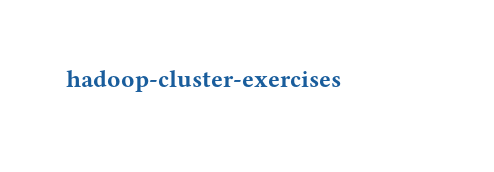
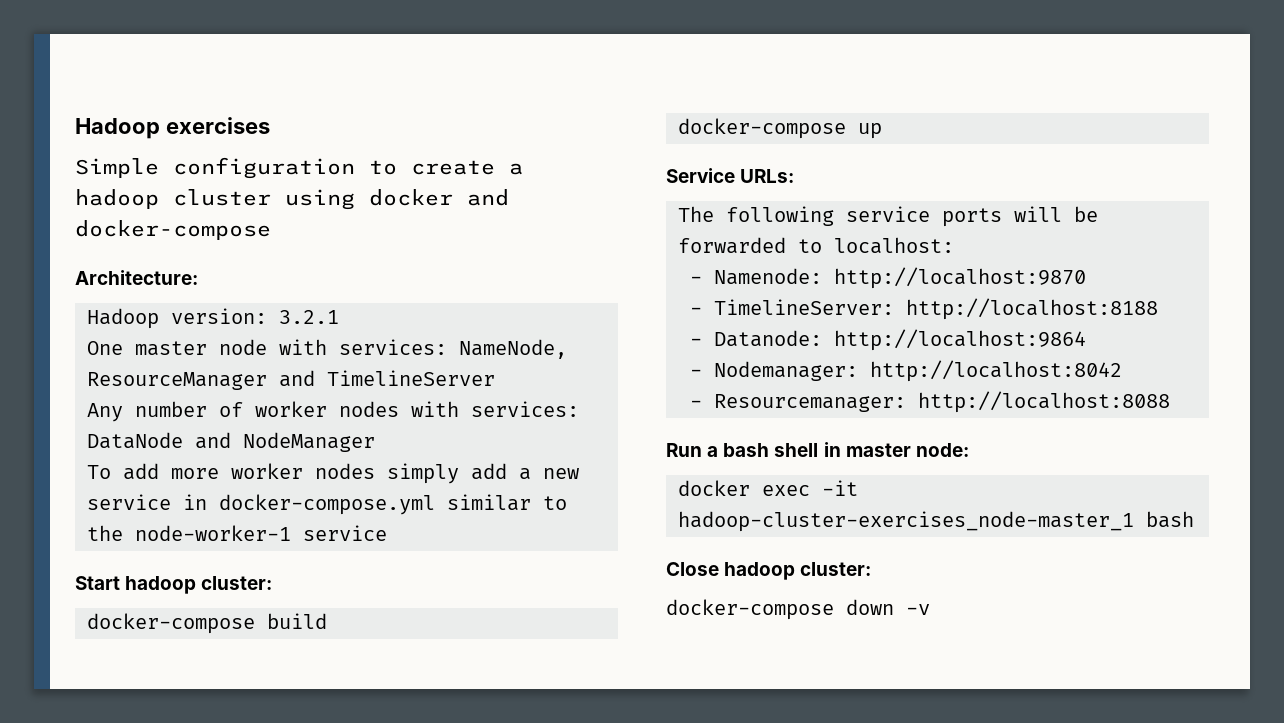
- hadoop-cluster-exercises
+ Hadoop exercises
+ Simple configuration to create a hadoop cluster using docker and docker-compose
+ Architecture:
+ Hadoop version: 3.2.1
+ One master node with services: NameNode, ResourceManager and TimelineServer
+ Any number of worker nodes with services: DataNode and NodeManager
+ To add more worker nodes simply add a new service in docker-compose.yml similar to the node-worker-1 service
+ Start hadoop cluster:
+ docker-compose build
+ docker-compose up
+ Service URLs:
+ The following service ports will be forwarded to localhost:
+ - Namenode: http://localhost:9870
+ - TimelineServer: http://localhost:8188
+ - Datanode: http://localhost:9864
+ - Nodemanager: http://localhost:8042
+ - Resourcemanager: http://localhost:8088
+ Run a bash shell in master node:
+ docker exec -it hadoop-cluster-exercises_node-master_1 bash
+ Close hadoop cluster:
+ docker-compose down -v

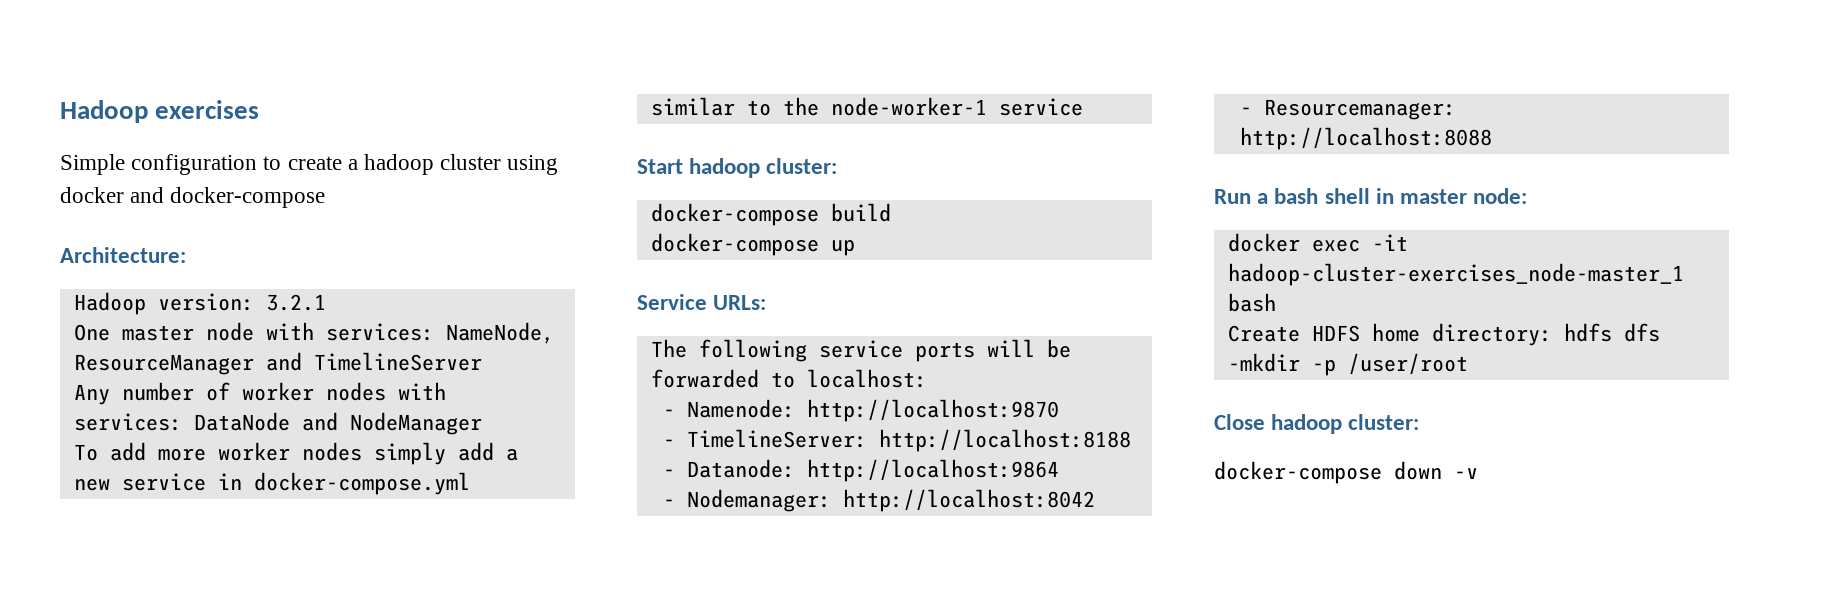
+ Create HDFS home directory: hdfs dfs -mkdir -p /user/root

